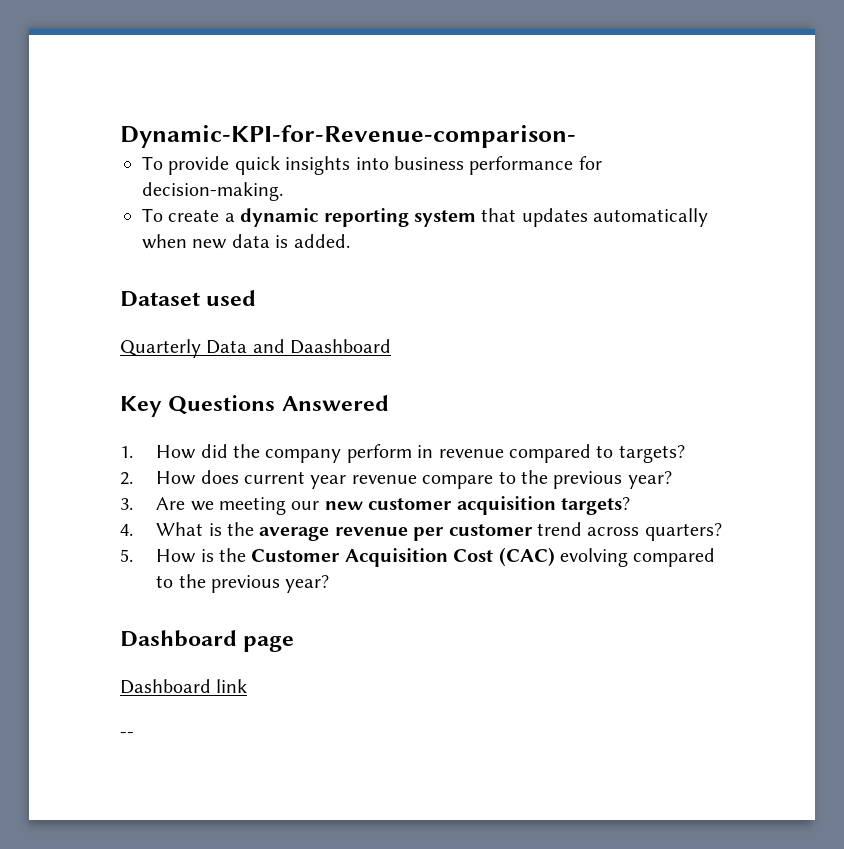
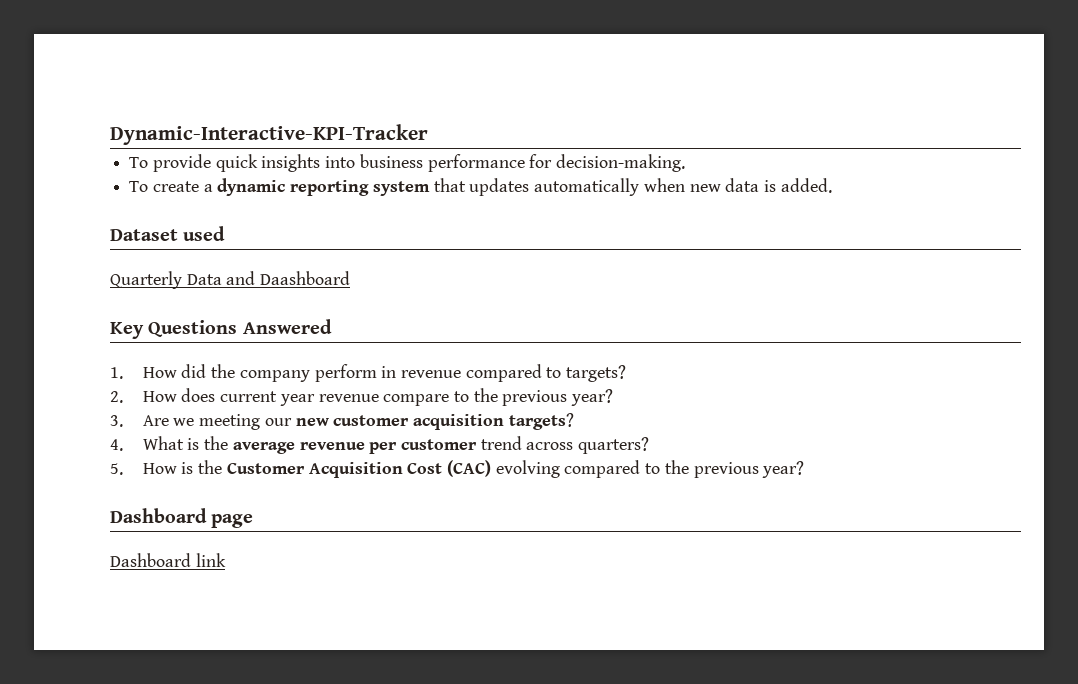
- Dynamic-KPI-for-Revenue-comparison-
+ Dynamic-Interactive-KPI-Tracker
- --

